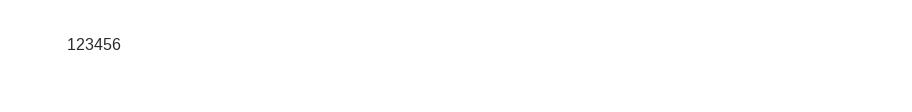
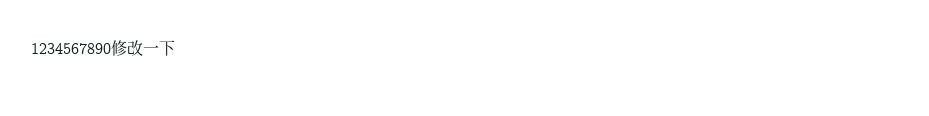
- 123456
+ 1234567890修改一下

